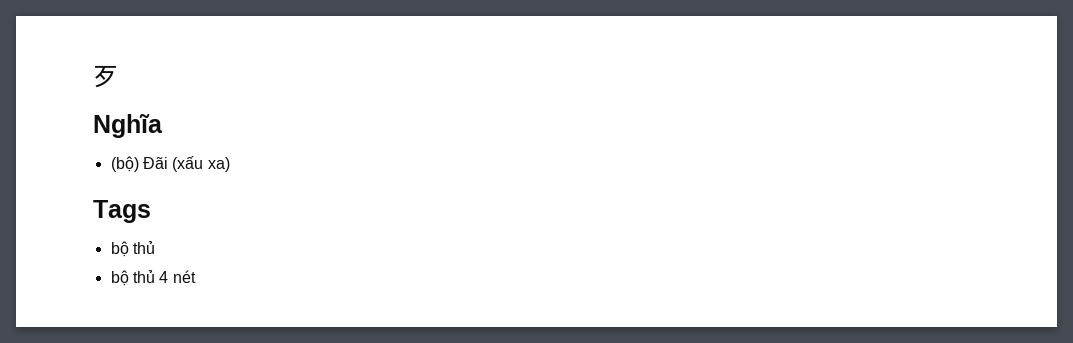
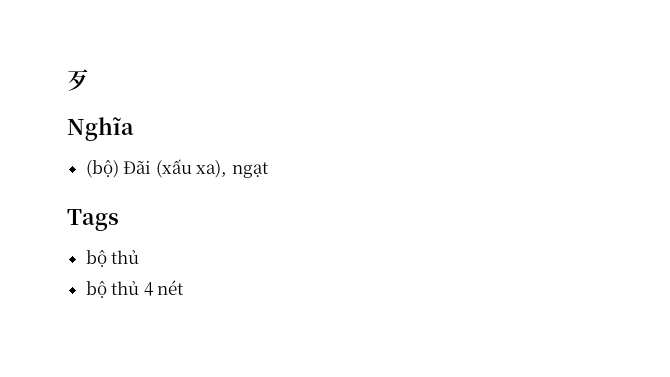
- (bộ) Đãi (xấu xa)
+ (bộ) Đãi (xấu xa), ngạt

